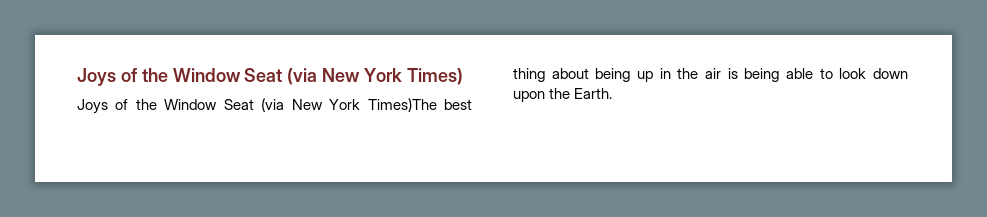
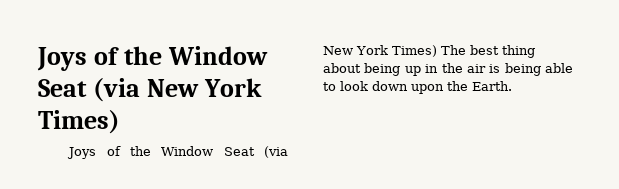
- Joys of the Window Seat (via New York Times)The best thing about being up in the air is being able to look down upon the Earth.
+ Joys of the Window Seat (via New York Times) The best thing about being up in the air is being able to look down upon the Earth.

